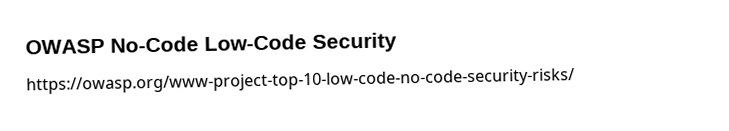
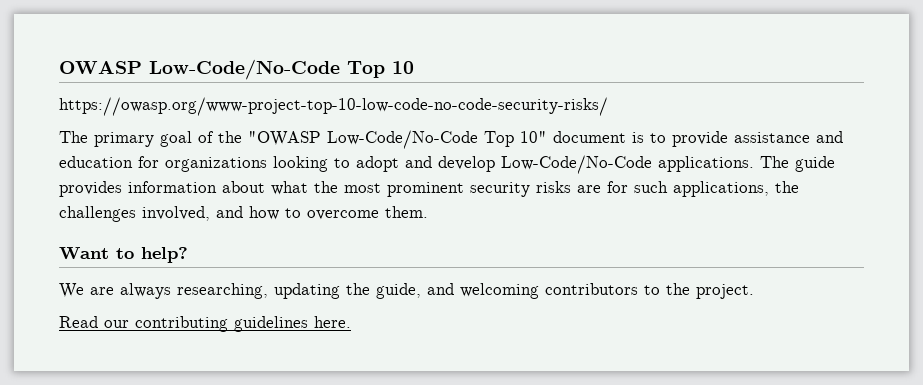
- OWASP No-Code Low-Code Security
+ OWASP Low-Code/No-Code Top 10
  https://owasp.org/www-project-top-10-low-code-no-code-security-risks/
+ The primary goal of the "OWASP Low-Code/No-Code Top 10" document is to provide assistance and education for organizations looking to adopt and develop Low-Code/No-Code applications. The guide provides information about what the most prominent security risks are for such applications, the challenges involved, and how to overcome them.
+ Want to help?
+ We are always researching, updating the guide, and welcoming contributors to the project.
+ Read our contributing guidelines here.

